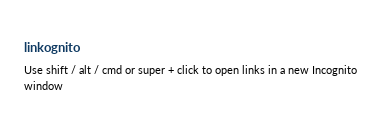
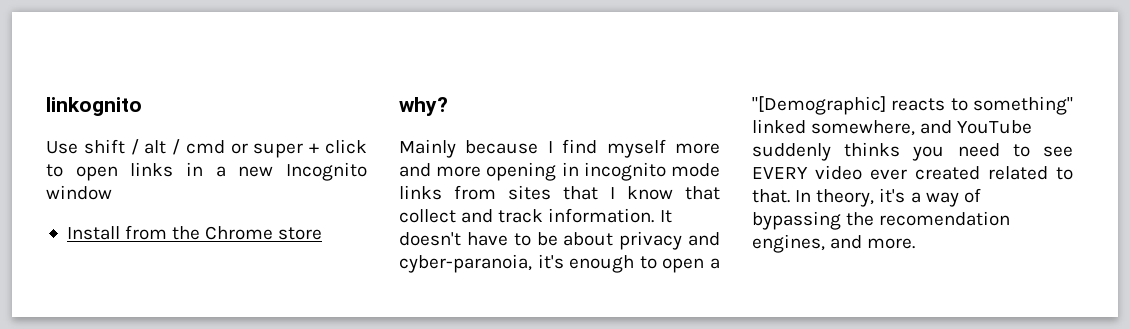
+ Install from the Chrome store
+ why?
+ Mainly because I find myself more and more opening in incognito mode links from sites that I know that collect and track information. It doesn't have to be about privacy and cyber-paranoia, it's enough to open a "[Demographic] reacts to something" linked somewhere, and YouTube suddenly thinks you need to see EVERY video ever created related to that. In theory, it's a way of bypassing the recomendation engines, and more.

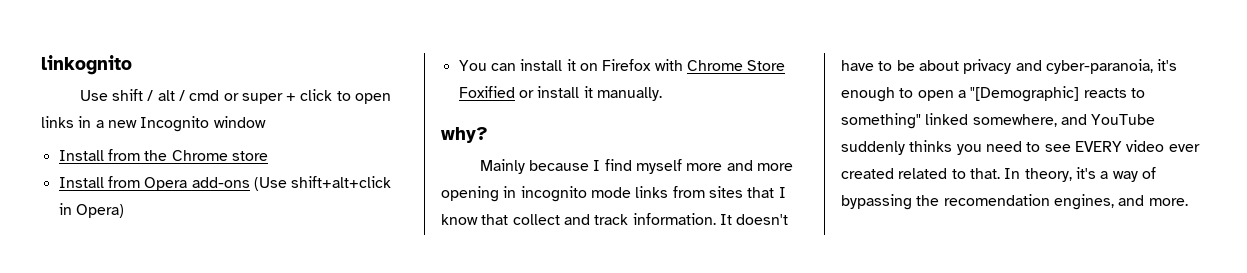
+ Install from Opera add-ons (Use shift+alt+click in Opera)
+ You can install it on Firefox with Chrome Store Foxified or install it manually.

